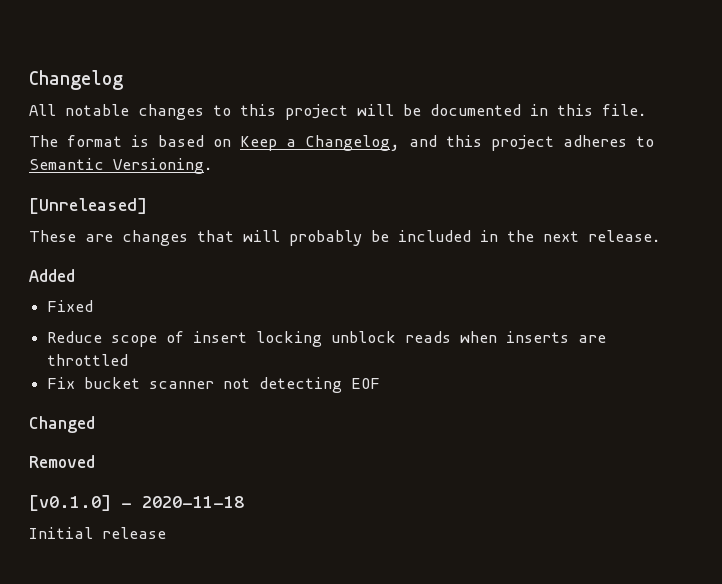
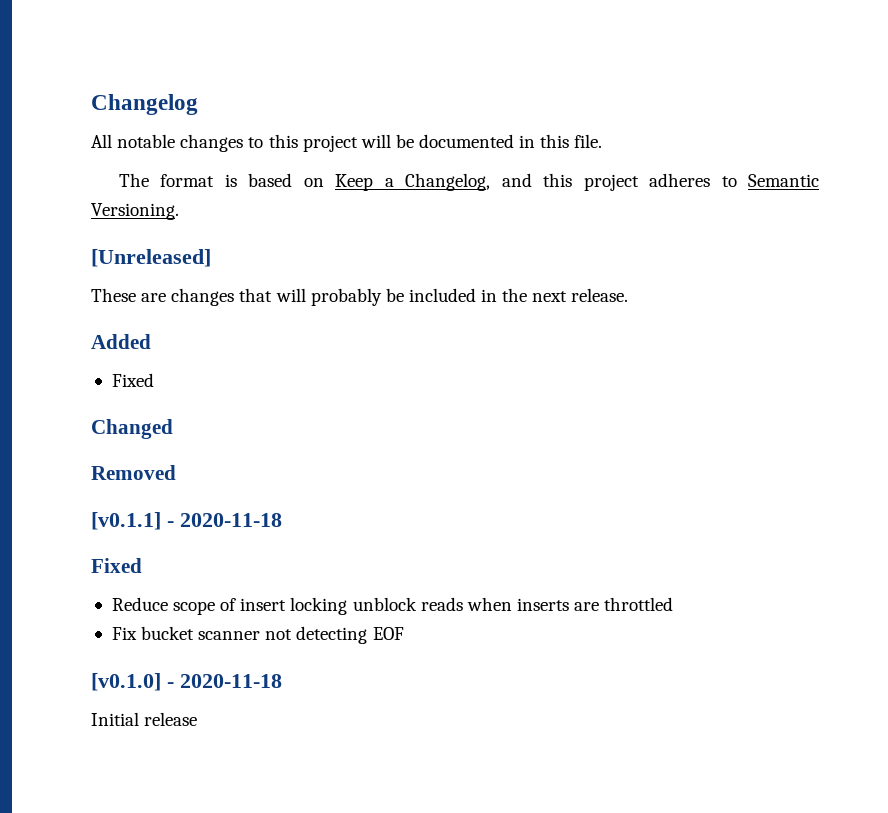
+ Changed
+ Removed
+ [v0.1.1] - 2020-11-18
+ Fixed
- Changed
- Removed

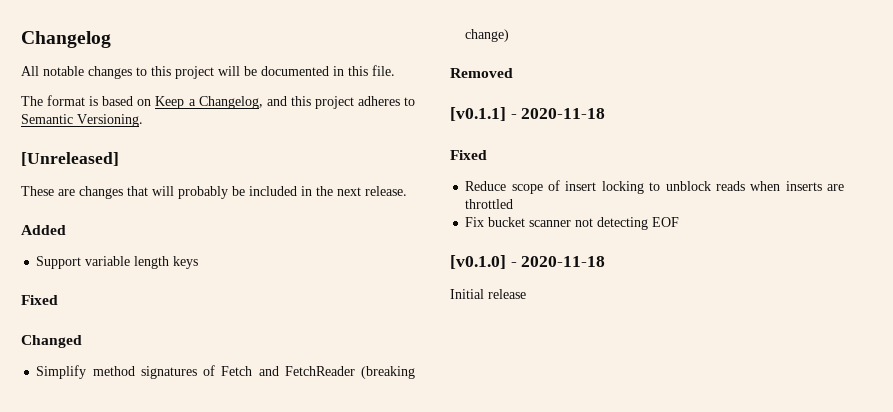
  Added
+ Support variable length keys
  Fixed
  Changed
+ Simplify method signatures of Fetch and FetchReader (breaking change)
- Reduce scope of insert locking unblock reads when inserts are throttled
+ Reduce scope of insert locking to unblock reads when inserts are throttled

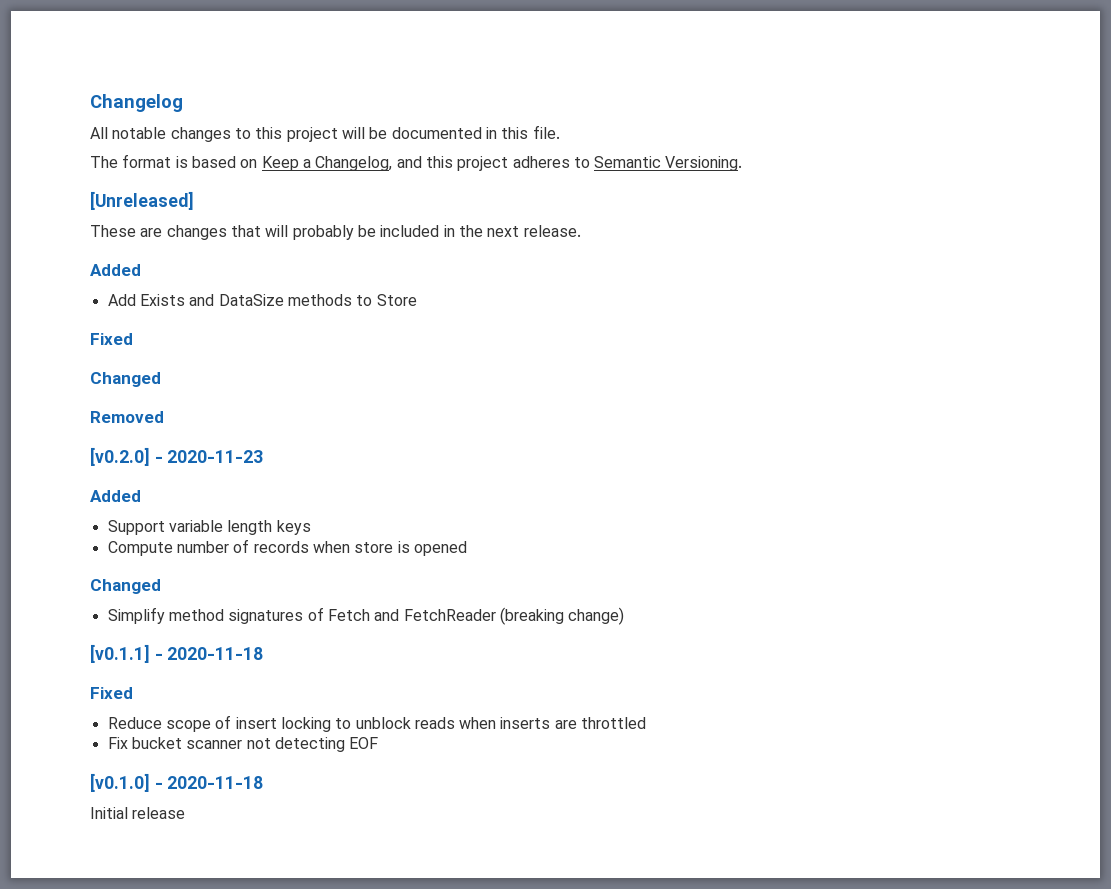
+ Add Exists and DataSize methods to Store
+ Fixed
+ Changed
+ Removed
+ [v0.2.0] - 2020-11-23
+ Added
  Support variable length keys
- Fixed
+ Compute number of records when store is opened
- Removed

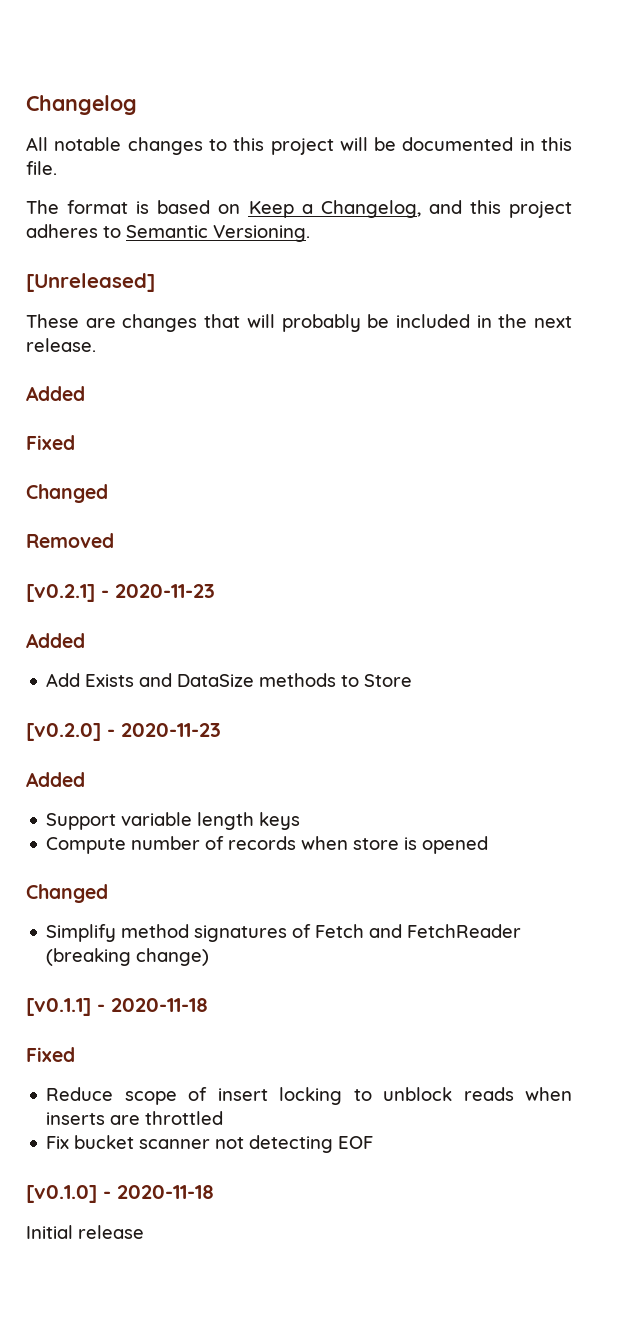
  These are changes that will probably be included in the next release.
+ Added
+ Fixed
+ Changed
+ Removed
+ [v0.2.1] - 2020-11-23
  Add Exists and DataSize methods to Store
- Fixed
- Changed
- Removed

